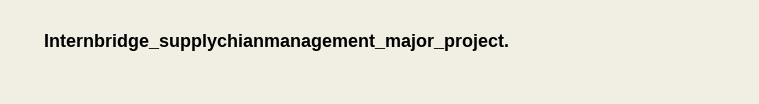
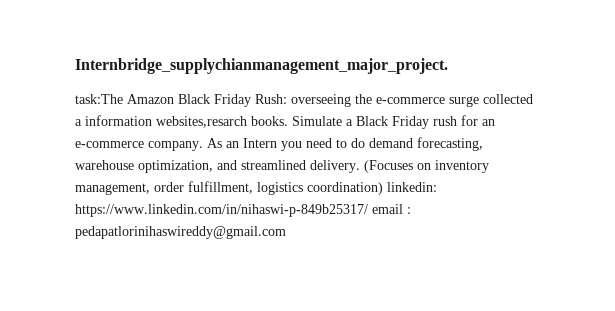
+ task:The Amazon Black Friday Rush: overseeing the e-commerce surge collected a information websites,resarch books. Simulate a Black Friday rush for an e-commerce company. As an Intern you need to do demand forecasting, warehouse optimization, and streamlined delivery. (Focuses on inventory management, order fulfillment, logistics coordination) linkedin: https://www.linkedin.com/in/nihaswi-p-849b25317/ email : pedapatlorinihaswireddy@gmail.com

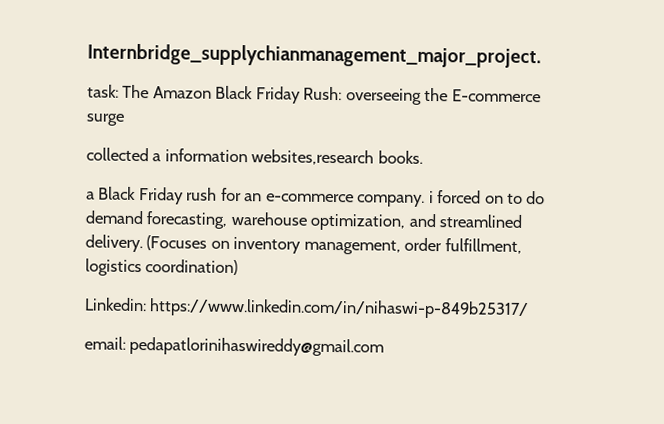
- task:The Amazon Black Friday Rush: overseeing the e-commerce surge collected a information websites,resarch books. Simulate a Black Friday rush for an e-commerce company. As an Intern you need to do demand forecasting, warehouse optimization, and streamlined delivery.
+ task: The Amazon Black Friday Rush: overseeing the E-commerce surge
+ collected a information websites,research books.
+ a Black Friday rush for an e-commerce company. i forced on to do demand forecasting, warehouse optimization, and streamlined delivery.
- (Focuses on inventory management, order fulfillment, logistics coordination) linkedin: https://www.linkedin.com/in/nihaswi-p-849b25317/ email : pedapatlorinihaswireddy@gmail.com
+ (Focuses on inventory management, order fulfillment, logistics coordination)
+ Linkedin: https://www.linkedin.com/in/nihaswi-p-849b25317/
+ email: pedapatlorinihaswireddy@gmail.com

